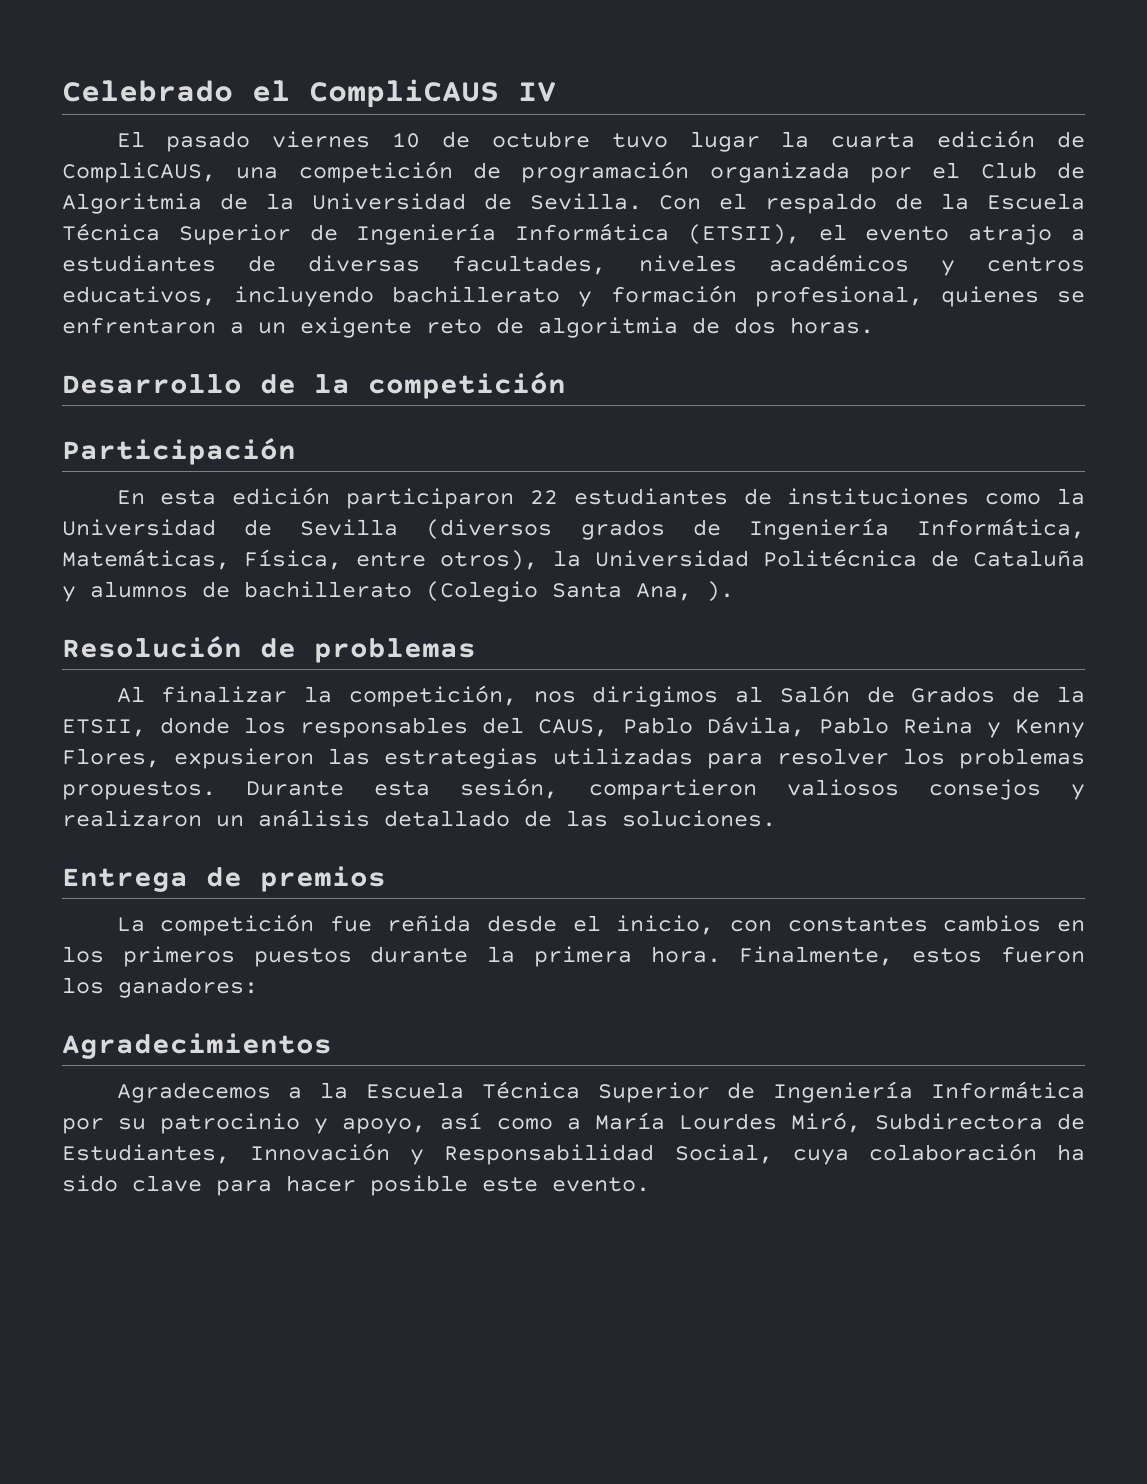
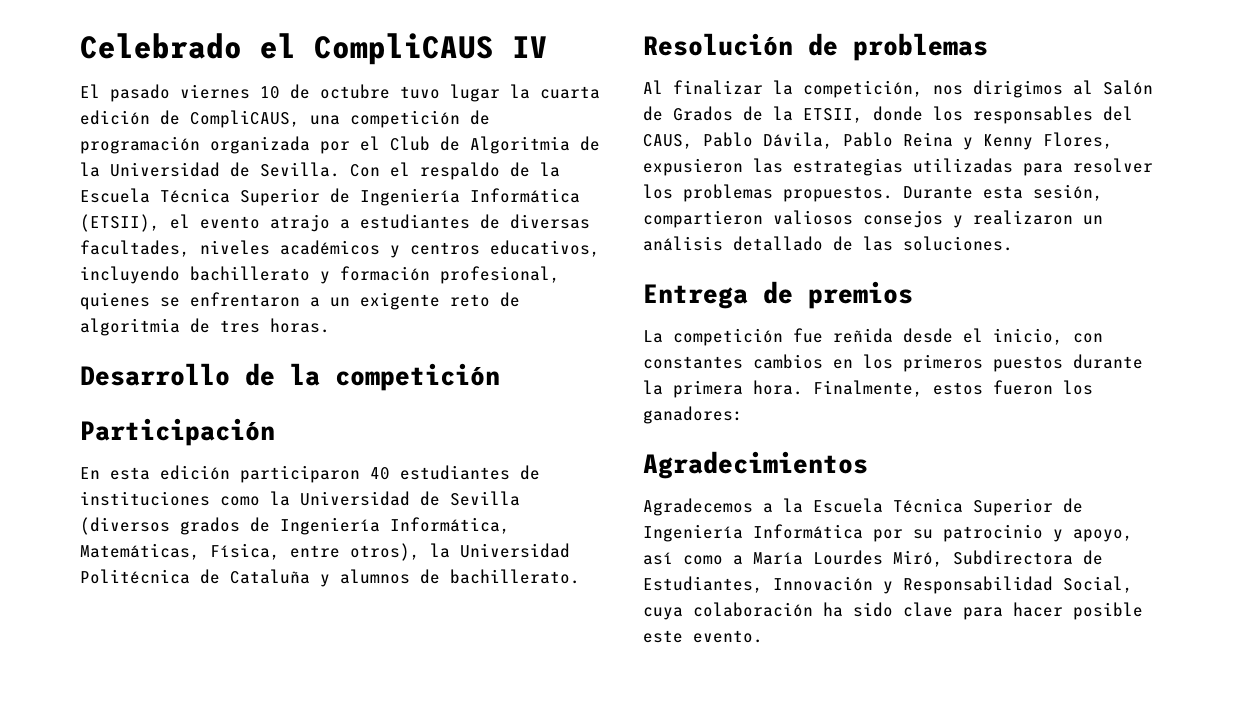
- Con el respaldo de la Escuela Técnica Superior de Ingeniería Informática (ETSII), el evento atrajo a estudiantes de diversas facultades, niveles académicos y centros educativos, incluyendo bachillerato y formación profesional, quienes se enfrentaron a un exigente reto de algoritmia de dos horas.
+ Con el respaldo de la Escuela Técnica Superior de Ingeniería Informática (ETSII), el evento atrajo a estudiantes de diversas facultades, niveles académicos y centros educativos, incluyendo bachillerato y formación profesional, quienes se enfrentaron a un exigente reto de algoritmia de tres horas.
- En esta edición participaron 22 estudiantes de instituciones como la Universidad de Sevilla (diversos grados de Ingeniería Informática, Matemáticas, Física, entre otros), la Universidad Politécnica de Cataluña y alumnos de bachillerato (Colegio Santa Ana, ).
+ En esta edición participaron 40 estudiantes de instituciones como la Universidad de Sevilla (diversos grados de Ingeniería Informática, Matemáticas, Física, entre otros), la Universidad Politécnica de Cataluña y alumnos de bachillerato.

